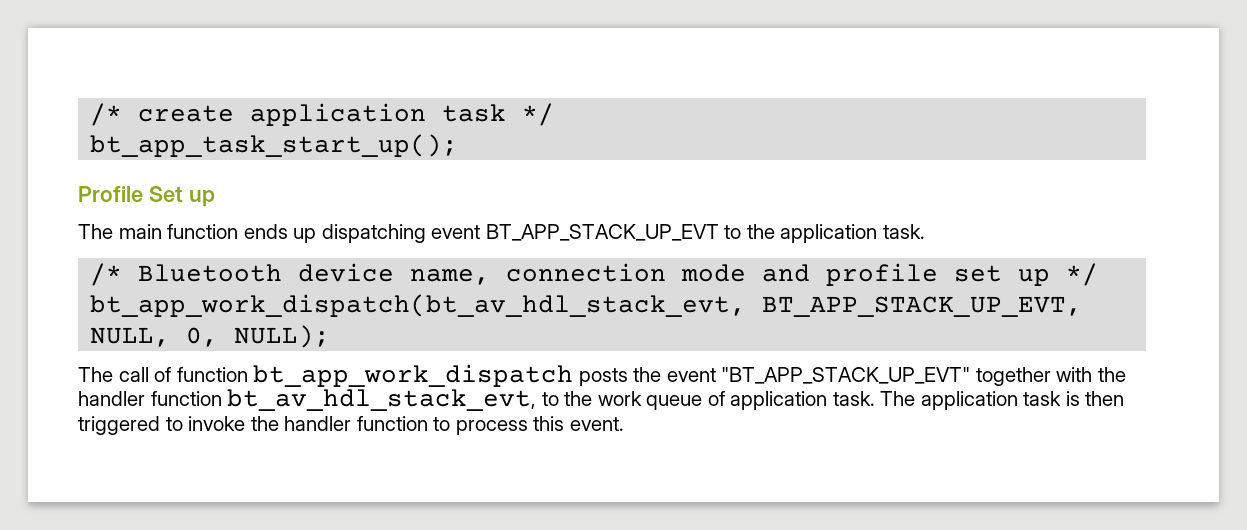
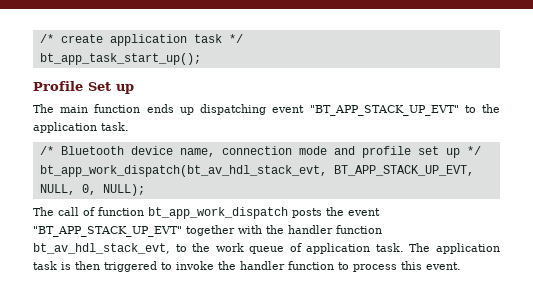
- The main function ends up dispatching event BT_APP_STACK_UP_EVT to the application task.
+ The main function ends up dispatching event "BT_APP_STACK_UP_EVT" to the application task.

